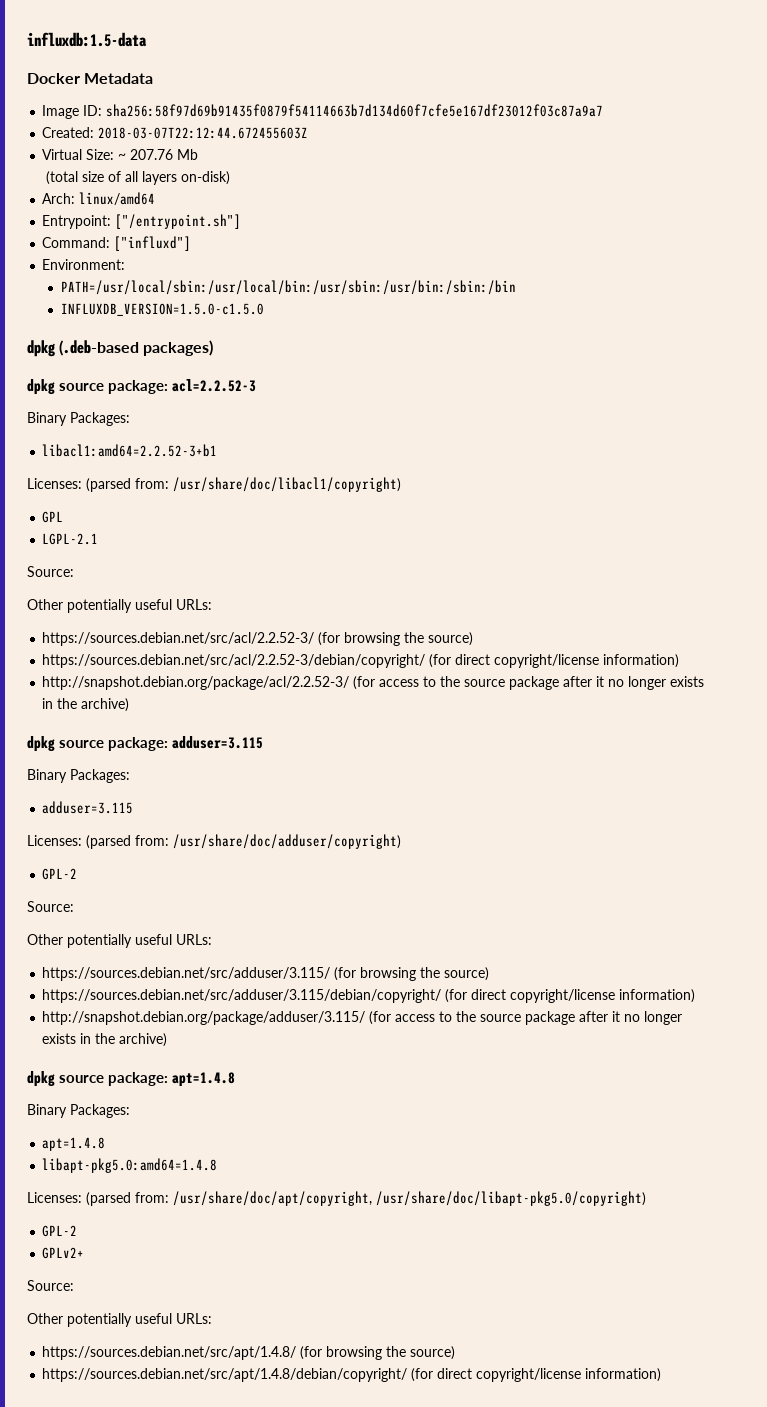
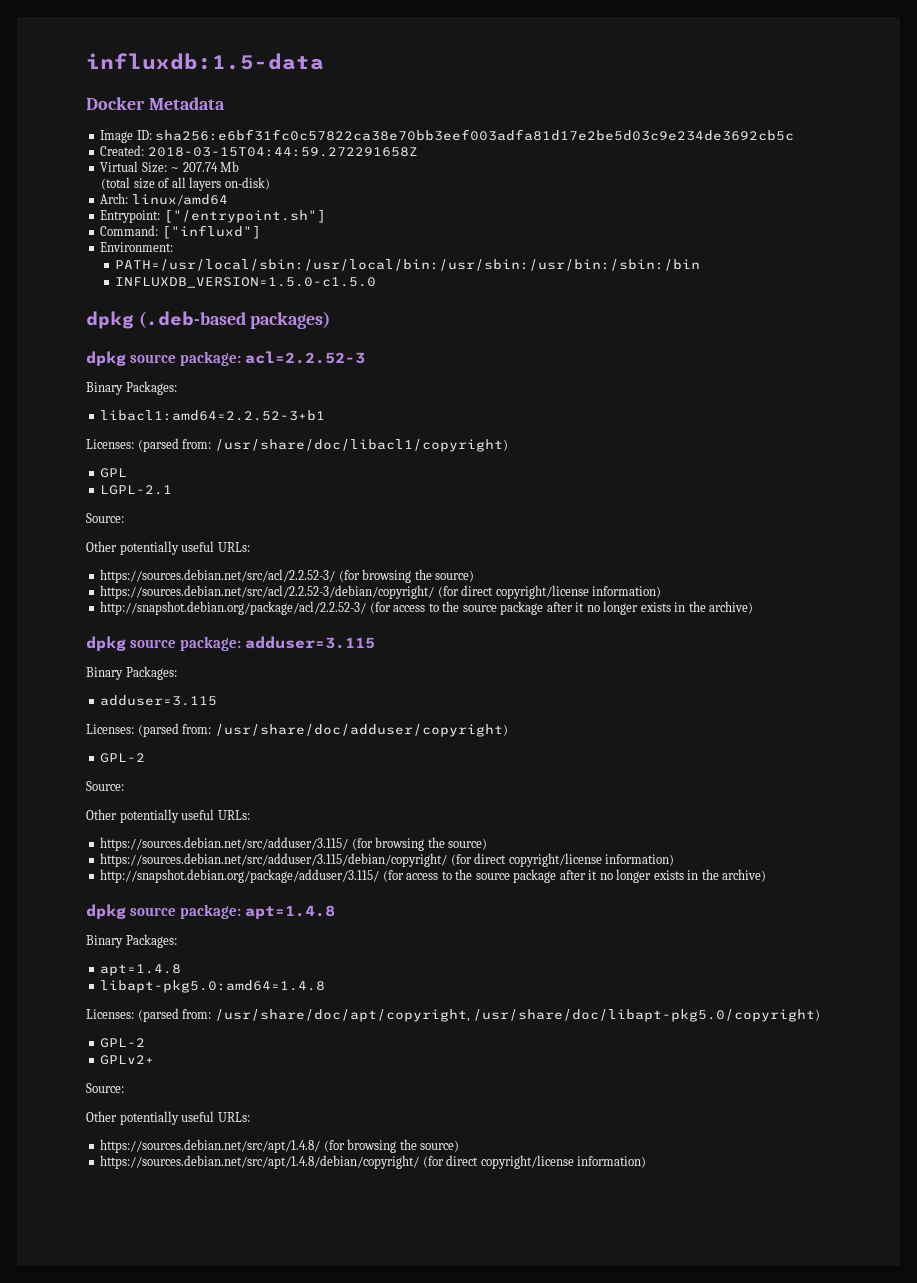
- Image ID: sha256:58f97d69b91435f0879f54114663b7d134d60f7cfe5e167df23012f03c87a9a7
+ Image ID: sha256:e6bf31fc0c57822ca38e70bb3eef003adfa81d17e2be5d03c9e234de3692cb5c
- Created: 2018-03-07T22:12:44.672455603Z
+ Created: 2018-03-15T04:44:59.272291658Z
- Virtual Size: ~ 207.76 Mb
+ Virtual Size: ~ 207.74 Mb

